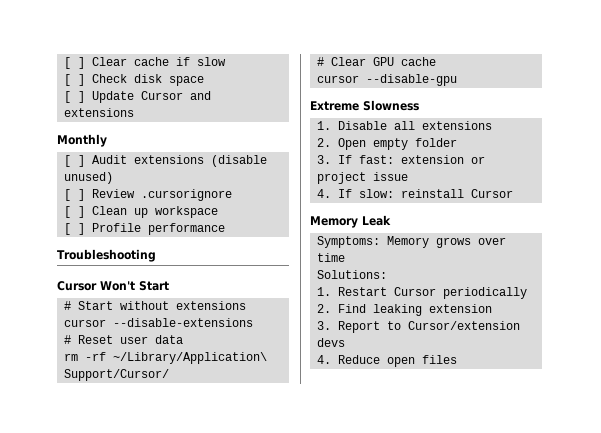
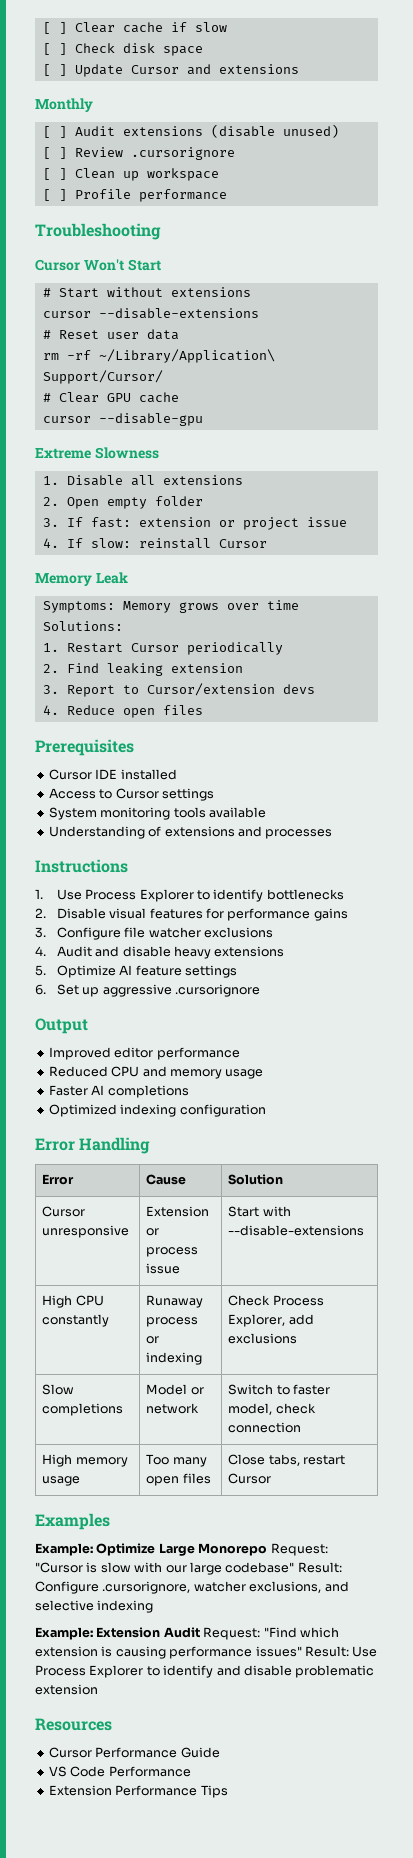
+ Prerequisites
+ Cursor IDE installed
+ Access to Cursor settings
+ System monitoring tools available
+ Understanding of extensions and processes
+ Instructions
+ 1. Use Process Explorer to identify bottlenecks
+ 2. Disable visual features for performance gains
+ 3. Configure file watcher exclusions
+ 4. Audit and disable heavy extensions
+ 5. Optimize AI feature settings
+ 6. Set up aggressive .cursorignore
+ Output
+ Improved editor performance
+ Reduced CPU and memory usage
+ Faster AI completions
+ Optimized indexing configuration
+ Error Handling
+ Error | Cause | Solution
+ Cursor unresponsive | Extension or process issue | Start with --disable-extensions
+ High CPU constantly | Runaway process or indexing | Check Process Explorer, add exclusions
+ Slow completions | Model or network | Switch to faster model, check connection
+ High memory usage | Too many open files | Close tabs, restart Cursor
+ Examples
+ Example: Optimize Large Monorepo Request: "Cursor is slow with our large codebase" Result: Configure .cursorignore, watcher exclusions, and selective indexing
+ Example: Extension Audit Request: "Find which extension is causing performance issues" Result: Use Process Explorer to identify and disable problematic extension
+ Resources
+ Cursor Performance Guide
+ VS Code Performance
+ Extension Performance Tips

